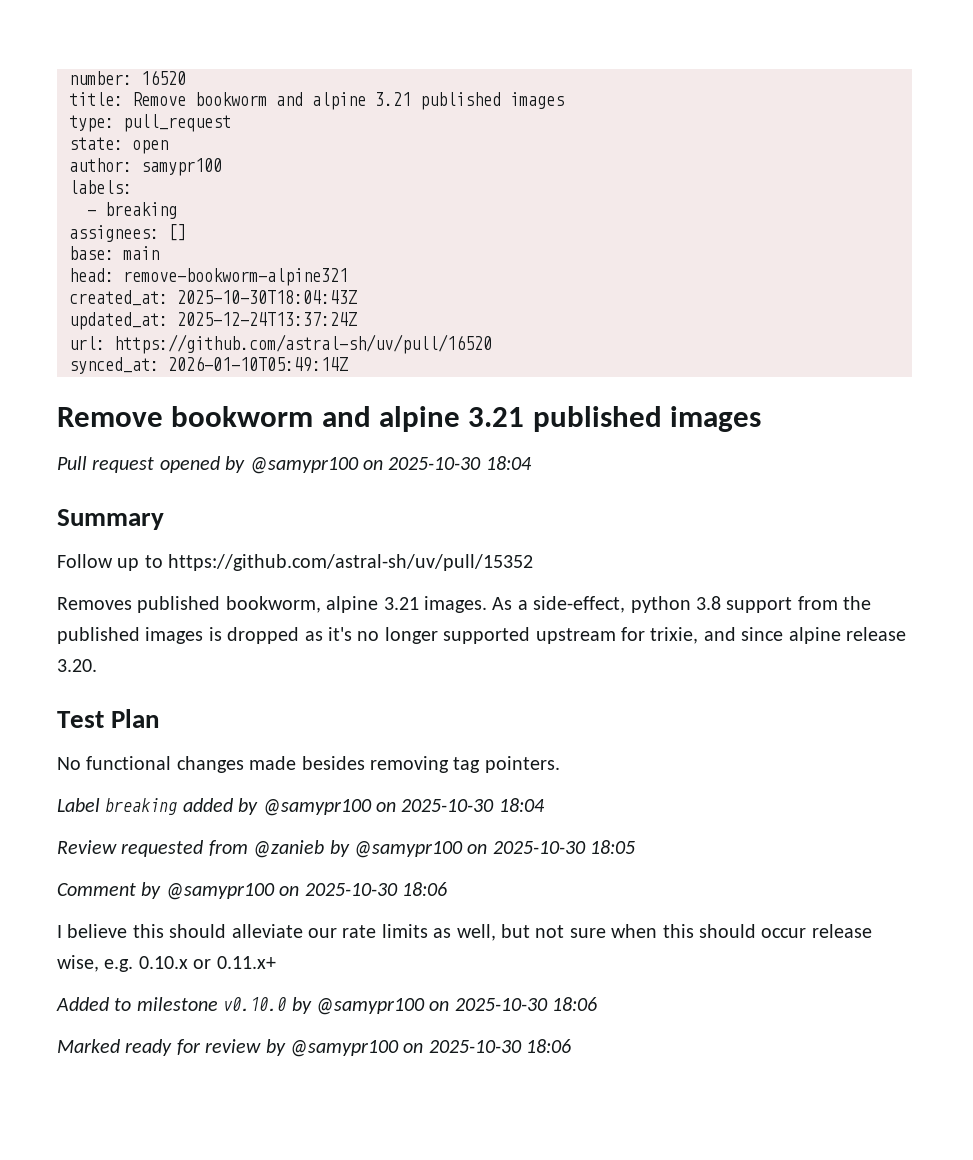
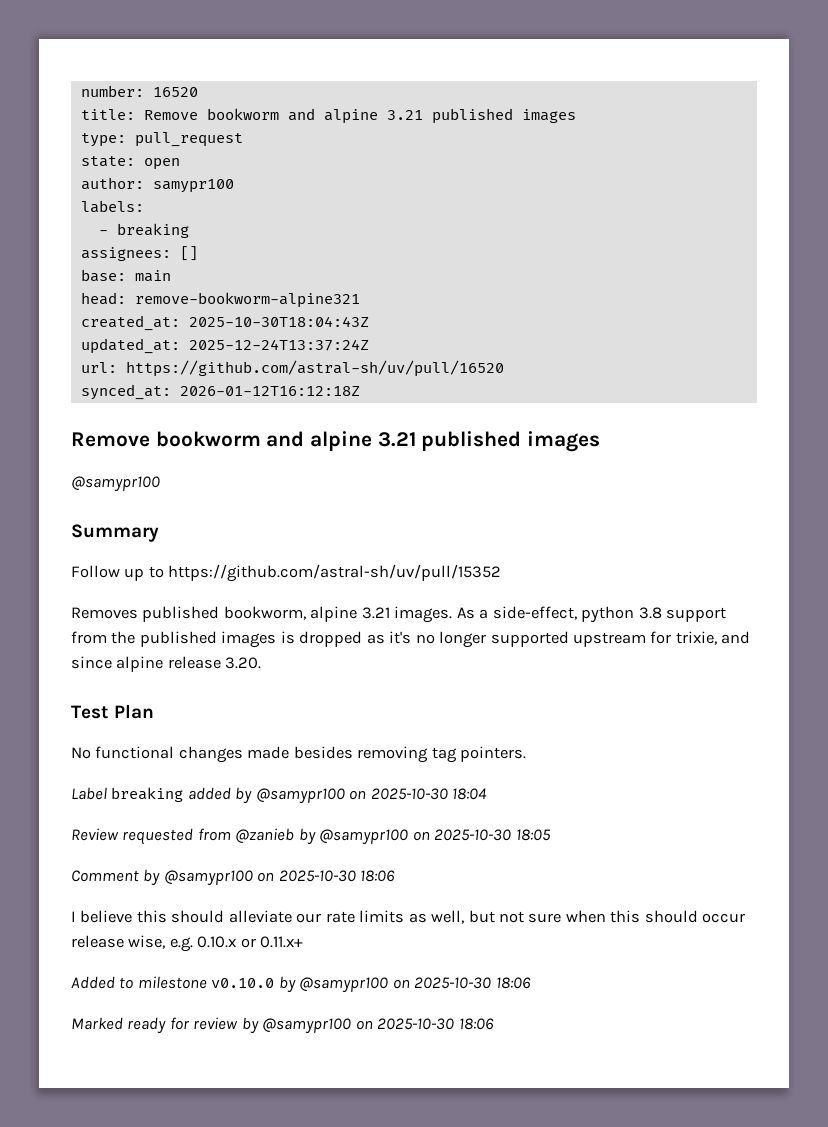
- synced_at: 2026-01-10T05:49:14Z
+ synced_at: 2026-01-12T16:12:18Z
  Remove bookworm and alpine 3.21 published images
- Pull request opened by @samypr100 on 2025-10-30 18:04
+ @samypr100

